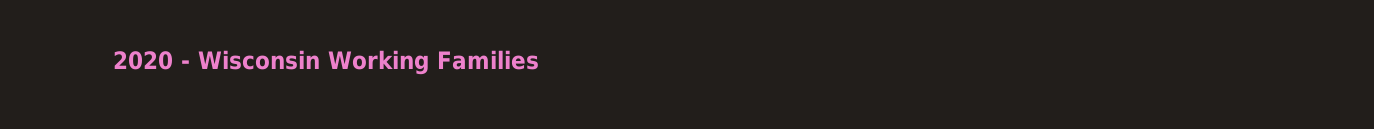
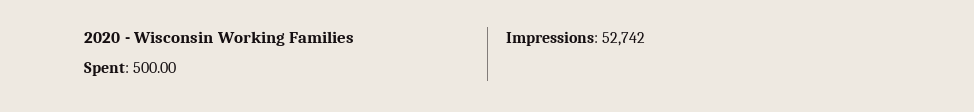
+ Spent: 500.00
+ Impressions: 52,742

